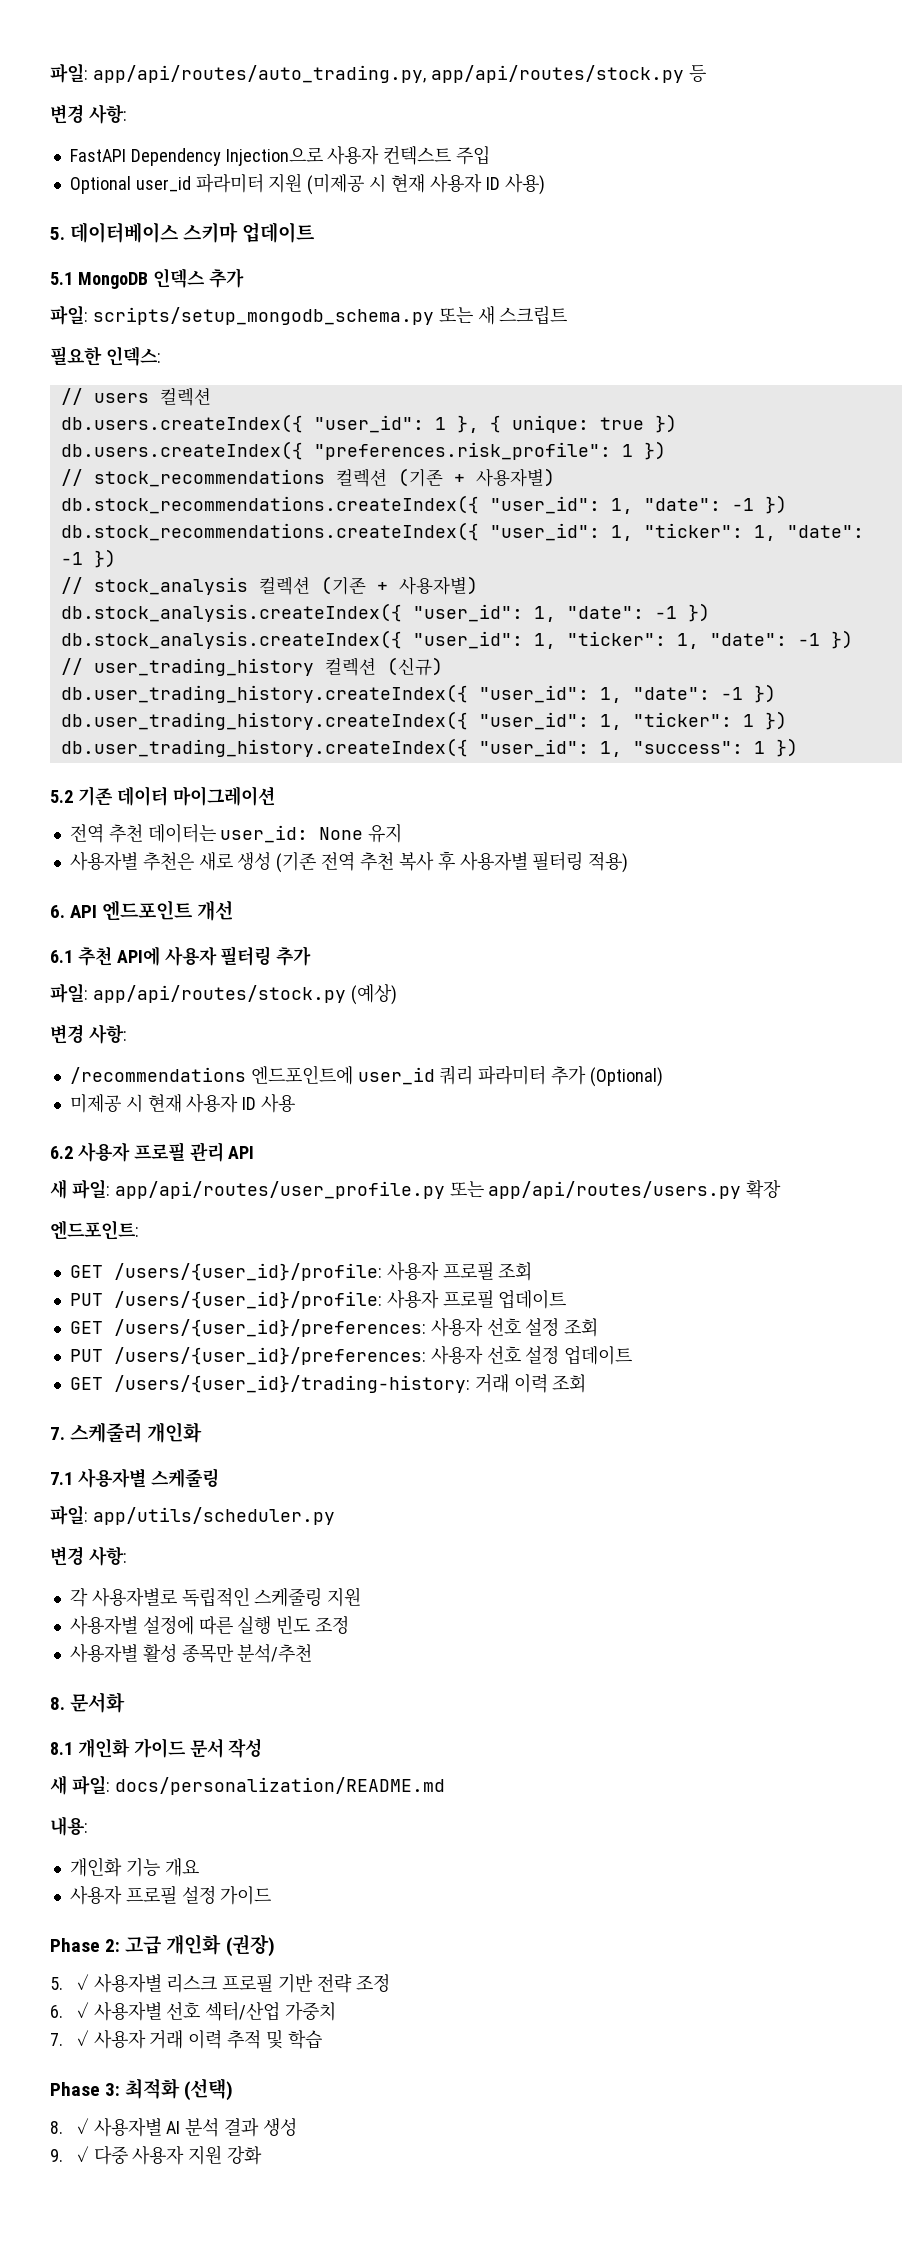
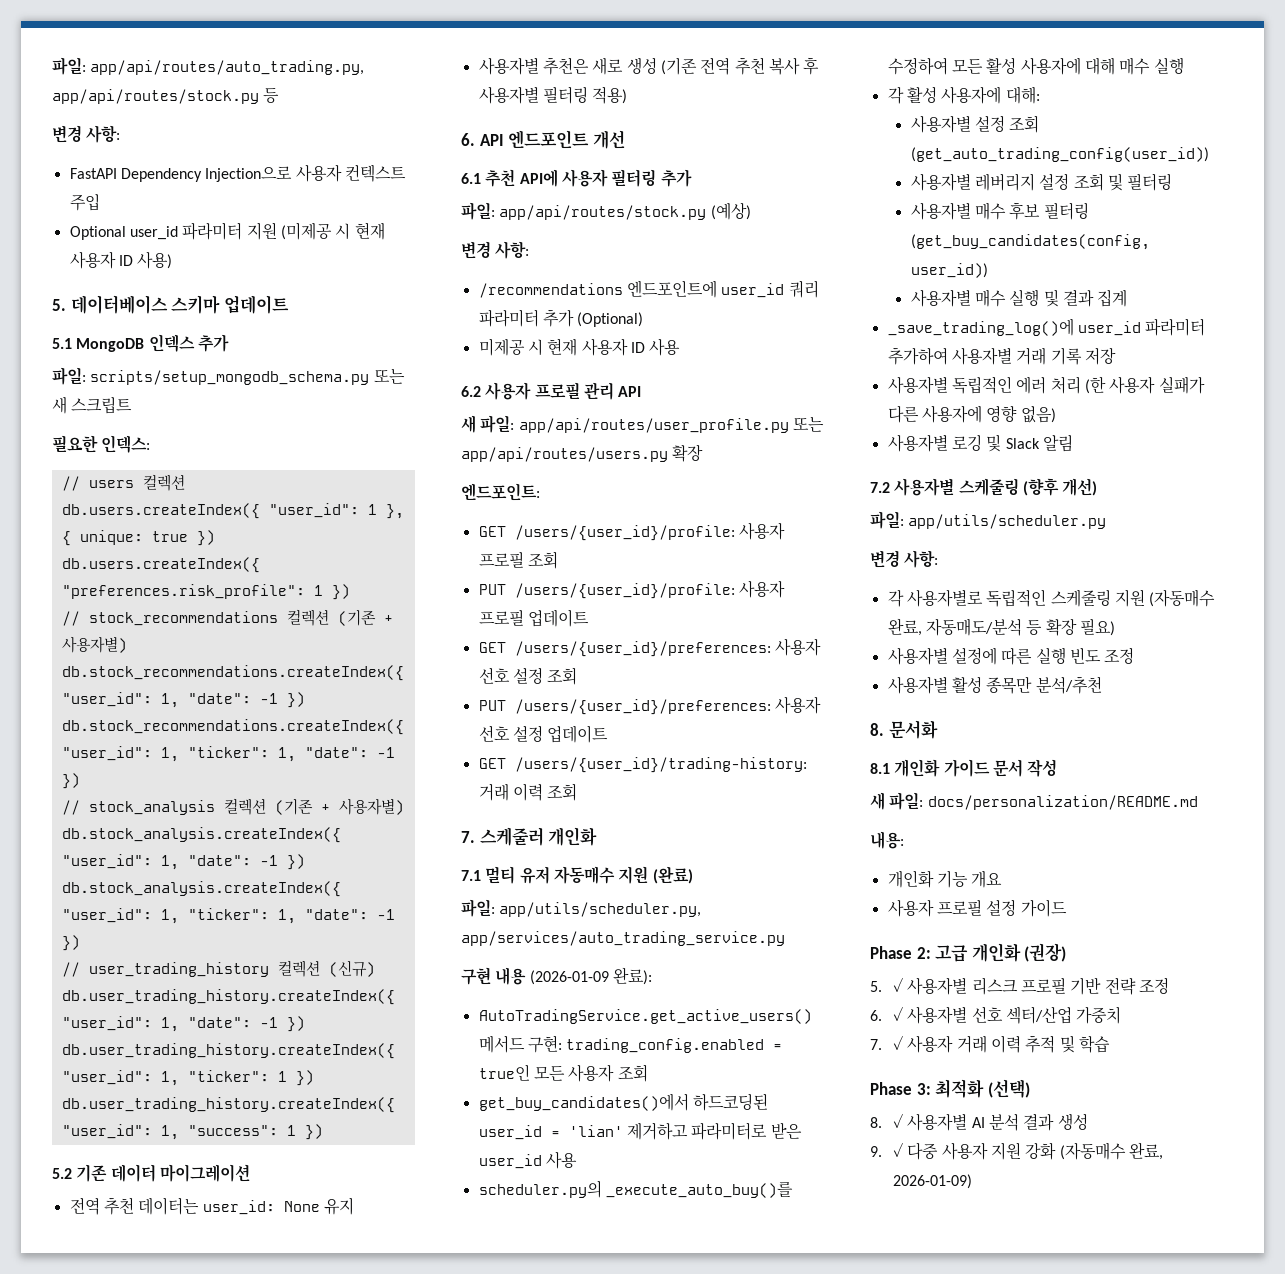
- 7.1 사용자별 스케줄링
+ 7.1 멀티 유저 자동매수 지원 (완료)
+ 파일: app/utils/scheduler.py, app/services/auto_trading_service.py
+ 구현 내용 (2026-01-09 완료):
+ AutoTradingService.get_active_users() 메서드 구현: trading_config.enabled = true인 모든 사용자 조회
+ get_buy_candidates()에서 하드코딩된 user_id = 'lian' 제거하고 파라미터로 받은 user_id 사용
+ scheduler.py의 _execute_auto_buy()를 수정하여 모든 활성 사용자에 대해 매수 실행
+ 각 활성 사용자에 대해:
+ 사용자별 설정 조회 (get_auto_trading_config(user_id))
+ 사용자별 레버리지 설정 조회 및 필터링
+ 사용자별 매수 후보 필터링 (get_buy_candidates(config, user_id))
+ 사용자별 매수 실행 및 결과 집계
+ _save_trading_log()에 user_id 파라미터 추가하여 사용자별 거래 기록 저장
+ 사용자별 독립적인 에러 처리 (한 사용자 실패가 다른 사용자에 영향 없음)
+ 사용자별 로깅 및 Slack 알림
+ 7.2 사용자별 스케줄링 (향후 개선)
- 각 사용자별로 독립적인 스케줄링 지원
+ 각 사용자별로 독립적인 스케줄링 지원 (자동매수 완료, 자동매도/분석 등 확장 필요)
- 9. ✓ 다중 사용자 지원 강화
+ 9. ✓ 다중 사용자 지원 강화 (자동매수 완료, 2026-01-09)

